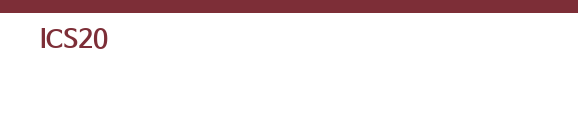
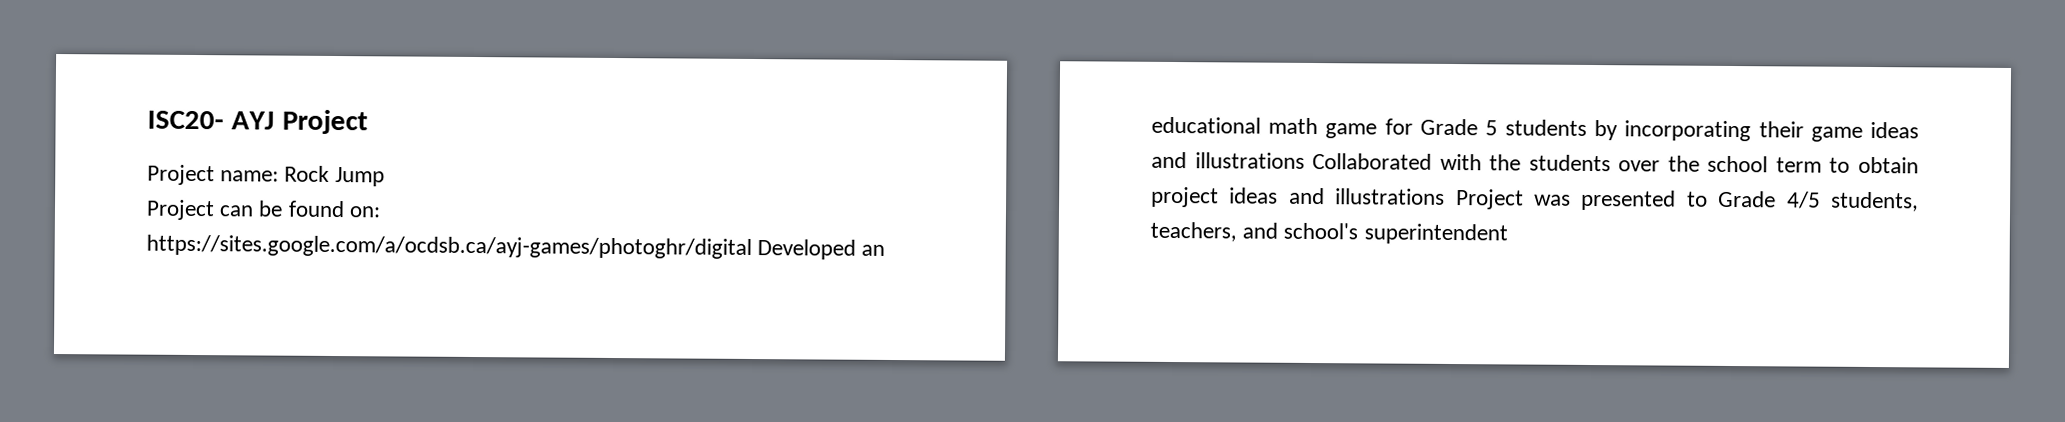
- ICS20
+ ISC20- AYJ Project
+ Project name: Rock Jump
+ Project can be found on: https://sites.google.com/a/ocdsb.ca/ayj-games/photoghr/digital Developed an educational math game for Grade 5 students by incorporating their game ideas and illustrations Collaborated with the students over the school term to obtain project ideas and illustrations Project was presented to Grade 4/5 students, teachers, and school's superintendent

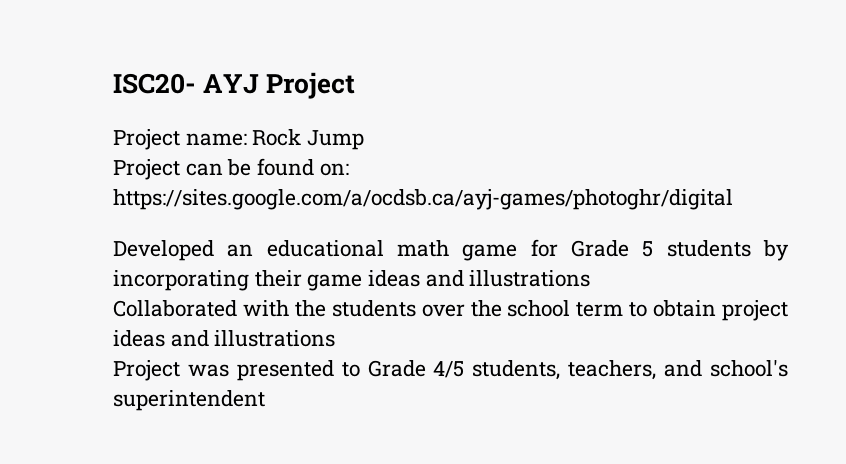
- Project can be found on: https://sites.google.com/a/ocdsb.ca/ayj-games/photoghr/digital Developed an educational math game for Grade 5 students by incorporating their game ideas and illustrations Collaborated with the students over the school term to obtain project ideas and illustrations Project was presented to Grade 4/5 students, teachers, and school's superintendent
+ Project can be found on: https://sites.google.com/a/ocdsb.ca/ayj-games/photoghr/digital
+ Developed an educational math game for Grade 5 students by incorporating their game ideas and illustrations
+ Collaborated with the students over the school term to obtain project ideas and illustrations
+ Project was presented to Grade 4/5 students, teachers, and school's superintendent

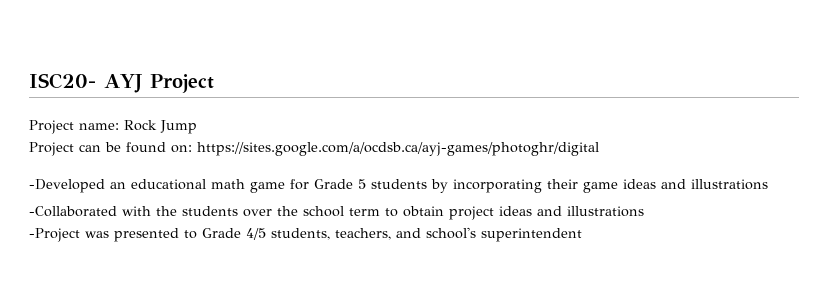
- Developed an educational math game for Grade 5 students by incorporating their game ideas and illustrations
+ -Developed an educational math game for Grade 5 students by incorporating their game ideas and illustrations
- Collaborated with the students over the school term to obtain project ideas and illustrations
+ -Collaborated with the students over the school term to obtain project ideas and illustrations
- Project was presented to Grade 4/5 students, teachers, and school's superintendent
+ -Project was presented to Grade 4/5 students, teachers, and school's superintendent

